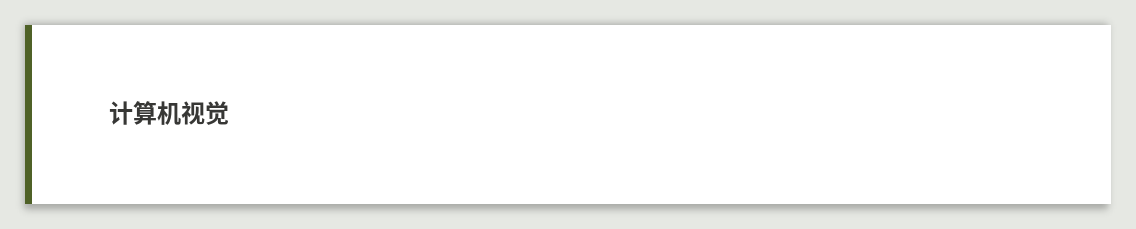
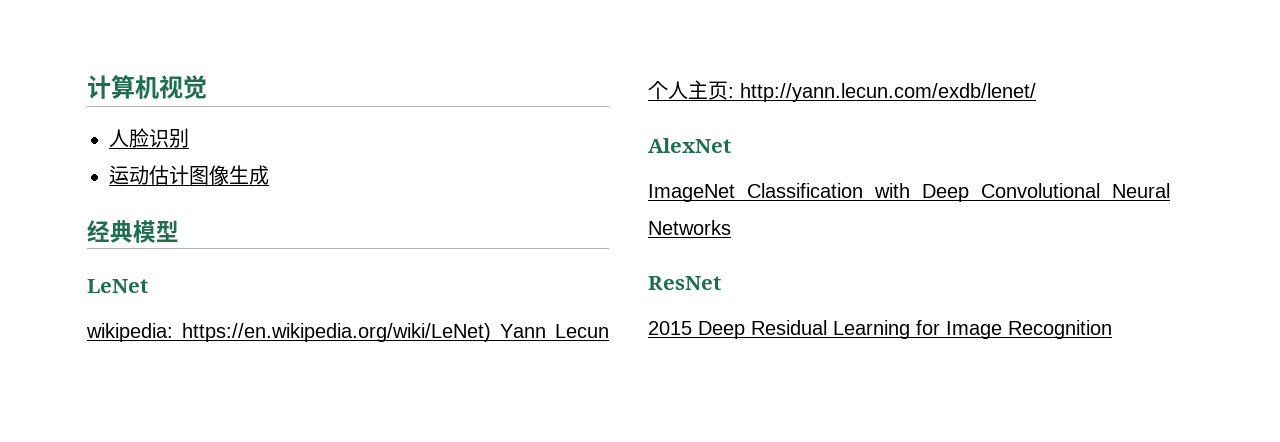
+ 人脸识别
+ 运动估计图像生成
+ 经典模型
+ LeNet
+ wikipedia: https://en.wikipedia.org/wiki/LeNet) Yann Lecun个人主页: http://yann.lecun.com/exdb/lenet/
+ AlexNet
+ ImageNet Classification with Deep Convolutional Neural Networks
+ ResNet
+ 2015 Deep Residual Learning for Image Recognition

